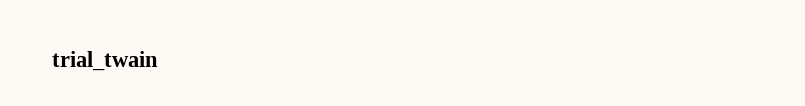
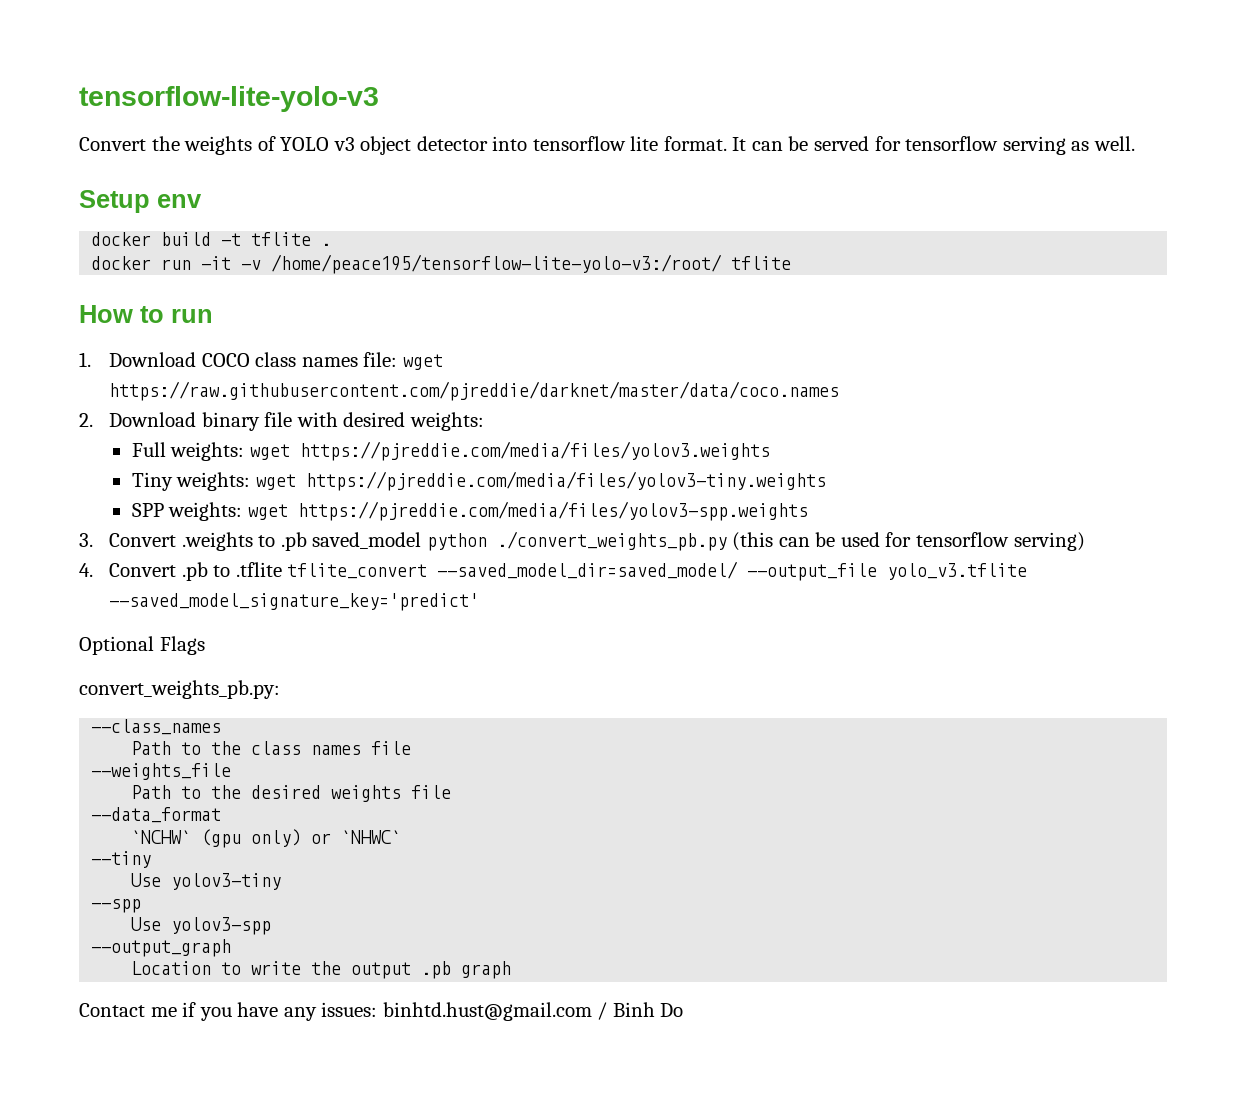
- trial_twain
+ tensorflow-lite-yolo-v3
+ Convert the weights of YOLO v3 object detector into tensorflow lite format. It can be served for tensorflow serving as well.
+ Setup env
+ docker build -t tflite .
+ docker run -it -v /home/peace195/tensorflow-lite-yolo-v3:/root/ tflite
+ How to run
+ 1. Download COCO class names file: wget https://raw.githubusercontent.com/pjreddie/darknet/master/data/coco.names
+ 2. Download binary file with desired weights:
+ Full weights: wget https://pjreddie.com/media/files/yolov3.weights
+ Tiny weights: wget https://pjreddie.com/media/files/yolov3-tiny.weights
+ SPP weights: wget https://pjreddie.com/media/files/yolov3-spp.weights
+ 3. Convert .weights to .pb saved_model python ./convert_weights_pb.py (this can be used for tensorflow serving)
+ 4. Convert .pb to .tflite tflite_convert --saved_model_dir=saved_model/ --output_file yolo_v3.tflite --saved_model_signature_key='predict'
+ Optional Flags
+ convert_weights_pb.py:
+ --class_names
+ Path to the class names file
+ --weights_file
+ Path to the desired weights file
+ --data_format
+ `NCHW` (gpu only) or `NHWC`
+ --tiny
+ Use yolov3-tiny
+ --spp
+ Use yolov3-spp
+ --output_graph
+ Location to write the output .pb graph
+ Contact me if you have any issues: binhtd.hust@gmail.com / Binh Do

